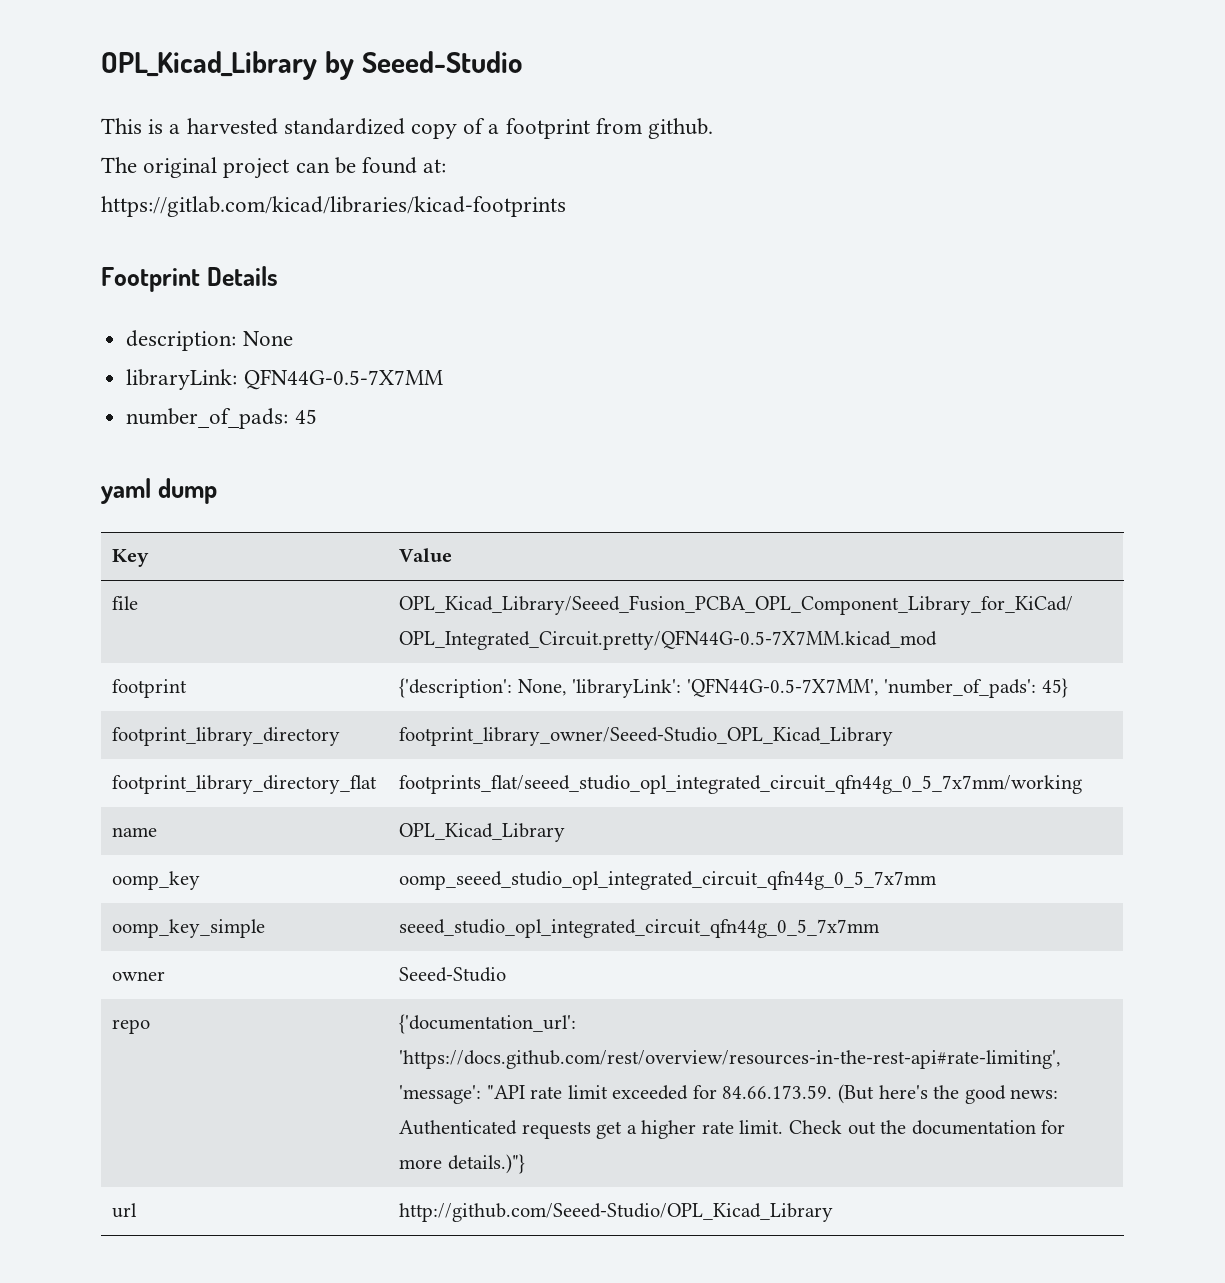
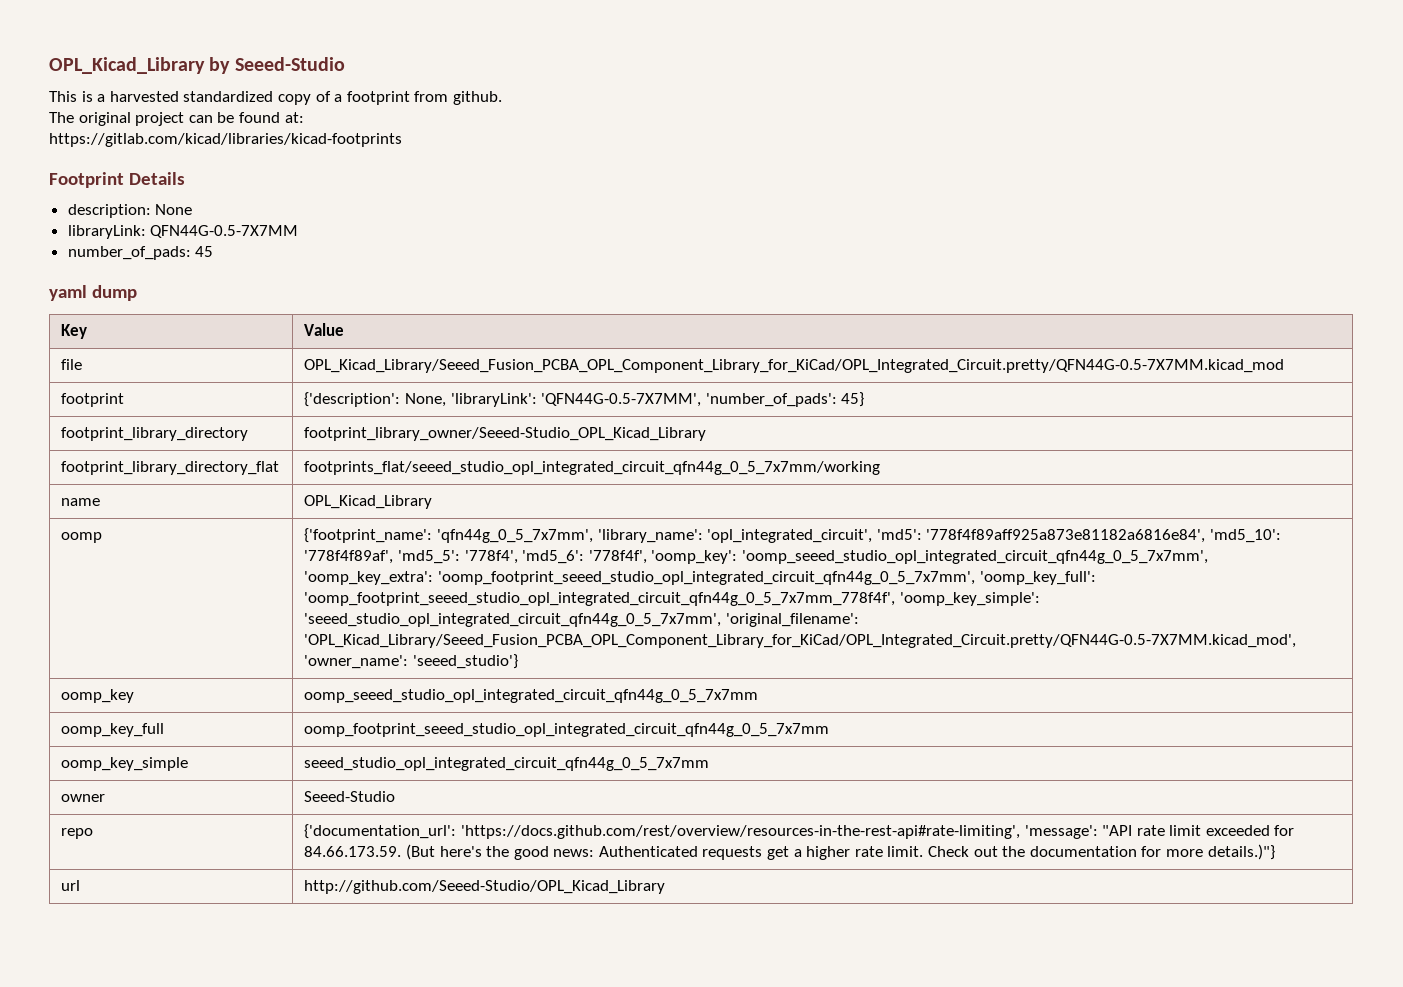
+ oomp | {'footprint_name': 'qfn44g_0_5_7x7mm', 'library_name': 'opl_integrated_circuit', 'md5': '778f4f89aff925a873e81182a6816e84', 'md5_10': '778f4f89af', 'md5_5': '778f4', 'md5_6': '778f4f', 'oomp_key': 'oomp_seeed_studio_opl_integrated_circuit_qfn44g_0_5_7x7mm', 'oomp_key_extra': 'oomp_footprint_seeed_studio_opl_integrated_circuit_qfn44g_0_5_7x7mm', 'oomp_key_full': 'oomp_footprint_seeed_studio_opl_integrated_circuit_qfn44g_0_5_7x7mm_778f4f', 'oomp_key_simple': 'seeed_studio_opl_integrated_circuit_qfn44g_0_5_7x7mm', 'original_filename': 'OPL_Kicad_Library/Seeed_Fusion_PCBA_OPL_Component_Library_for_KiCad/OPL_Integrated_Circuit.pretty/QFN44G-0.5-7X7MM.kicad_mod', 'owner_name': 'seeed_studio'}
+ oomp_key_full | oomp_footprint_seeed_studio_opl_integrated_circuit_qfn44g_0_5_7x7mm

